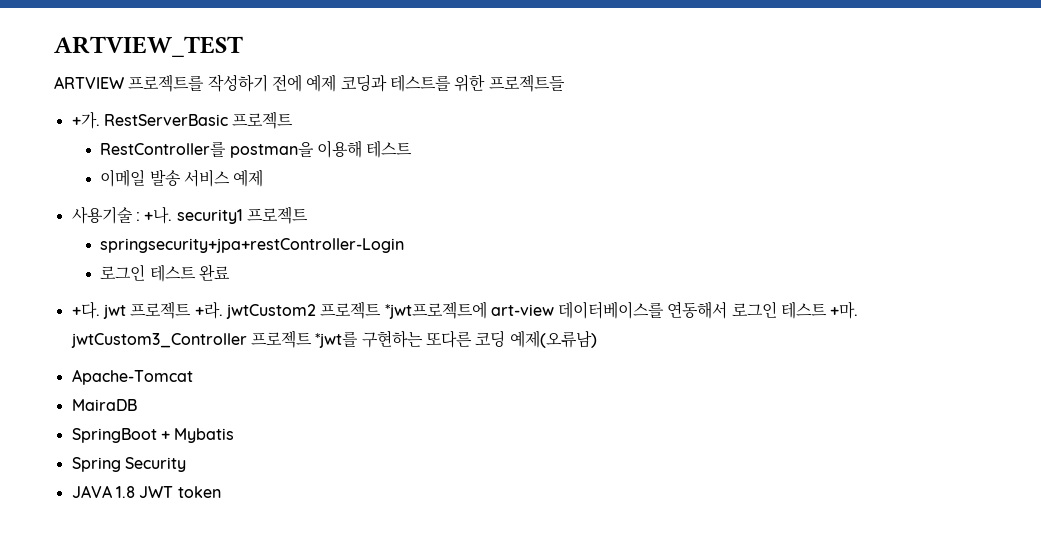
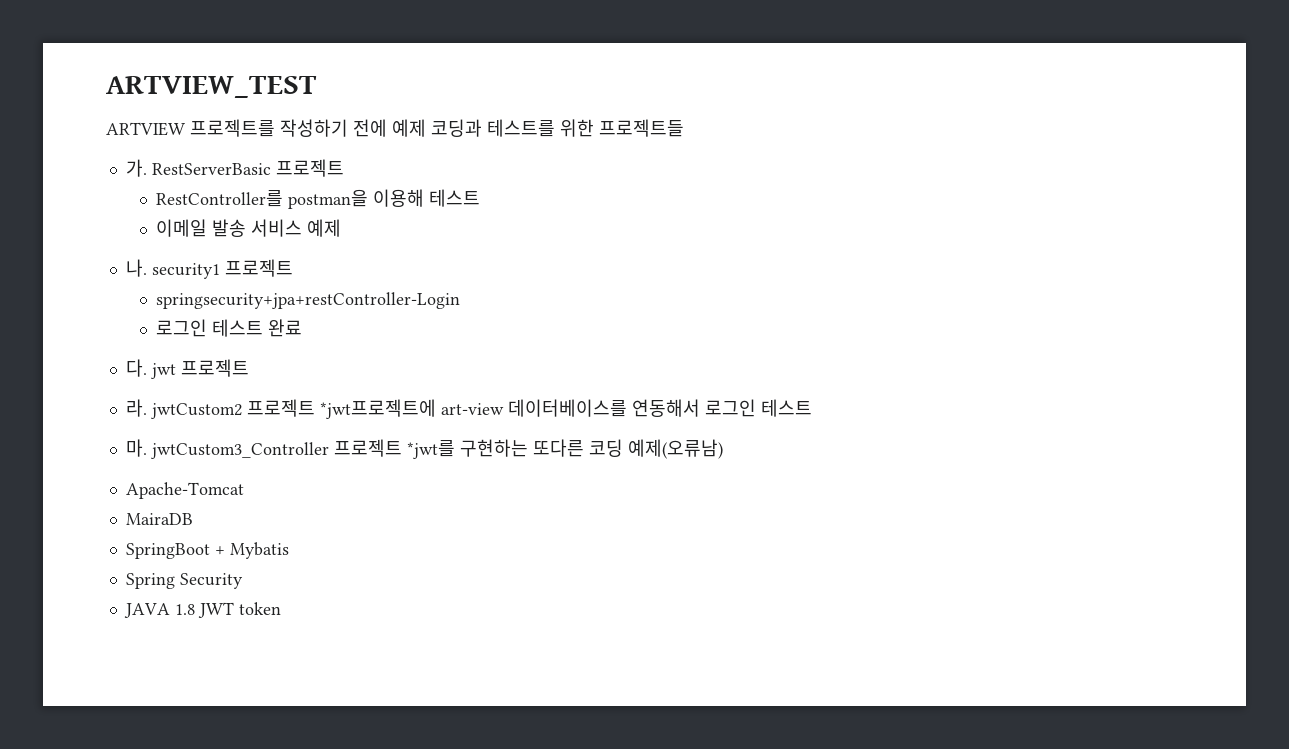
- +가.
+ 가.
- 사용기술 : +나. security1 프로젝트
+ 나. security1 프로젝트
- +다. jwt 프로젝트 +라. jwtCustom2 프로젝트 *jwt프로젝트에 art-view 데이터베이스를 연동해서 로그인 테스트 +마. jwtCustom3_Controller 프로젝트 *jwt를 구현하는 또다른 코딩 예제(오류남)
+ 다. jwt 프로젝트
+ 라. jwtCustom2 프로젝트 *jwt프로젝트에 art-view 데이터베이스를 연동해서 로그인 테스트
+ 마. jwtCustom3_Controller 프로젝트 *jwt를 구현하는 또다른 코딩 예제(오류남)

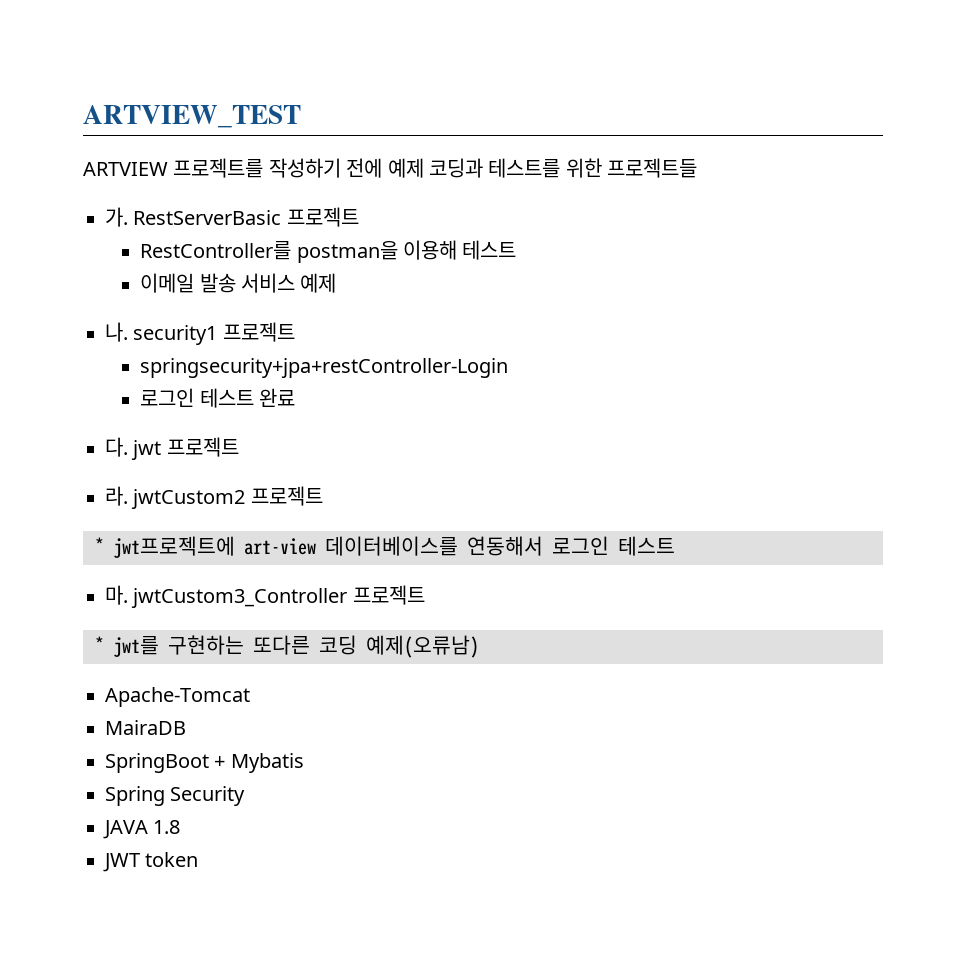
- 라. jwtCustom2 프로젝트 *jwt프로젝트에 art-view 데이터베이스를 연동해서 로그인 테스트
+ 라. jwtCustom2 프로젝트
+ * jwt프로젝트에 art-view 데이터베이스를 연동해서 로그인 테스트
- 마. jwtCustom3_Controller 프로젝트 *jwt를 구현하는 또다른 코딩 예제(오류남)
+ 마. jwtCustom3_Controller 프로젝트
+ * jwt를 구현하는 또다른 코딩 예제(오류남)
- JAVA 1.8 JWT token
+ JAVA 1.8
+ JWT token

